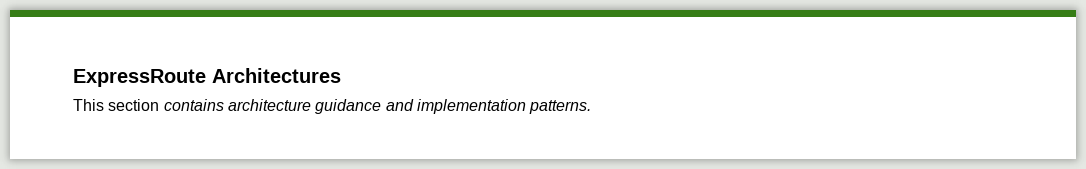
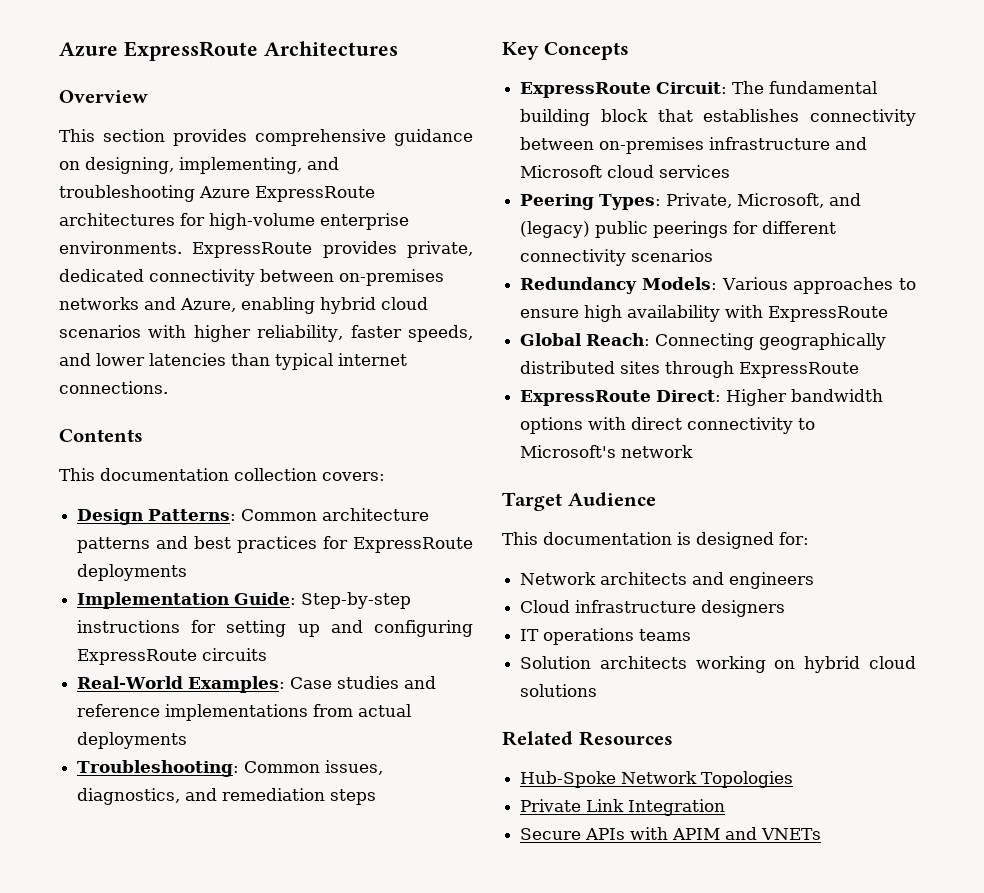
- ExpressRoute Architectures
+ Azure ExpressRoute Architectures
+ Overview
- This section contains architecture guidance and implementation patterns.
+ This section provides comprehensive guidance on designing, implementing, and troubleshooting Azure ExpressRoute architectures for high-volume enterprise environments. ExpressRoute provides private, dedicated connectivity between on-premises networks and Azure, enabling hybrid cloud scenarios with higher reliability, faster speeds, and lower latencies than typical internet connections.
+ Contents
+ This documentation collection covers:
+ Design Patterns: Common architecture patterns and best practices for ExpressRoute deployments
+ Implementation Guide: Step-by-step instructions for setting up and configuring ExpressRoute circuits
+ Real-World Examples: Case studies and reference implementations from actual deployments
+ Troubleshooting: Common issues, diagnostics, and remediation steps
+ Key Concepts
+ ExpressRoute Circuit: The fundamental building block that establishes connectivity between on-premises infrastructure and Microsoft cloud services
+ Peering Types: Private, Microsoft, and (legacy) public peerings for different connectivity scenarios
+ Redundancy Models: Various approaches to ensure high availability with ExpressRoute
+ Global Reach: Connecting geographically distributed sites through ExpressRoute
+ ExpressRoute Direct: Higher bandwidth options with direct connectivity to Microsoft's network
+ Target Audience
+ This documentation is designed for:
+ Network architects and engineers
+ Cloud infrastructure designers
+ IT operations teams
+ Solution architects working on hybrid cloud solutions
+ Related Resources
+ Hub-Spoke Network Topologies
+ Private Link Integration
+ Secure APIs with APIM and VNETs

